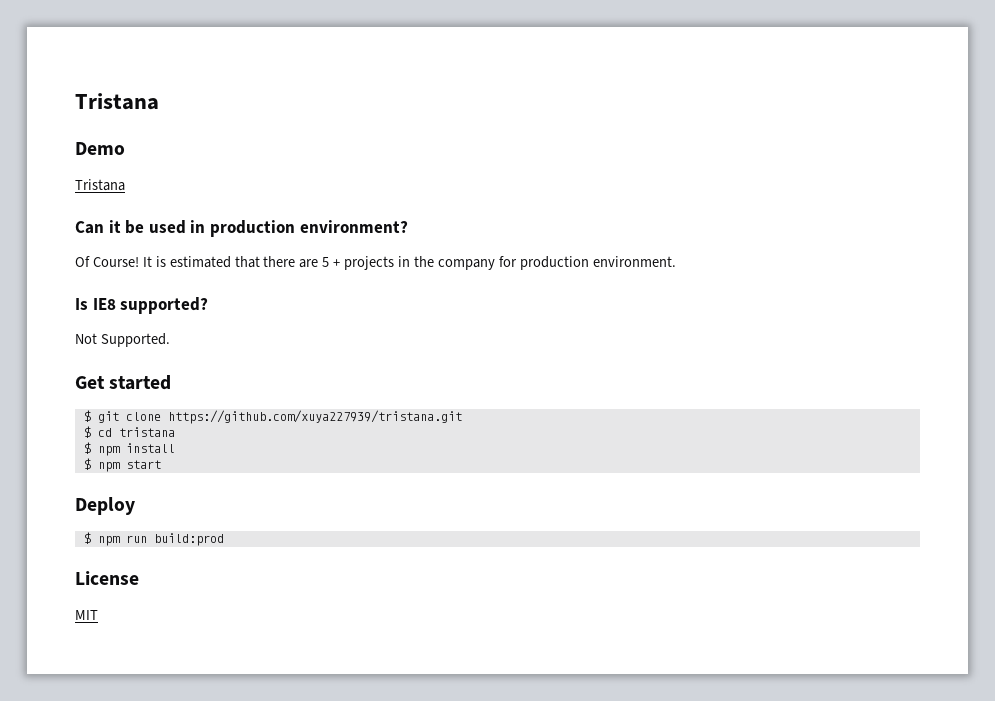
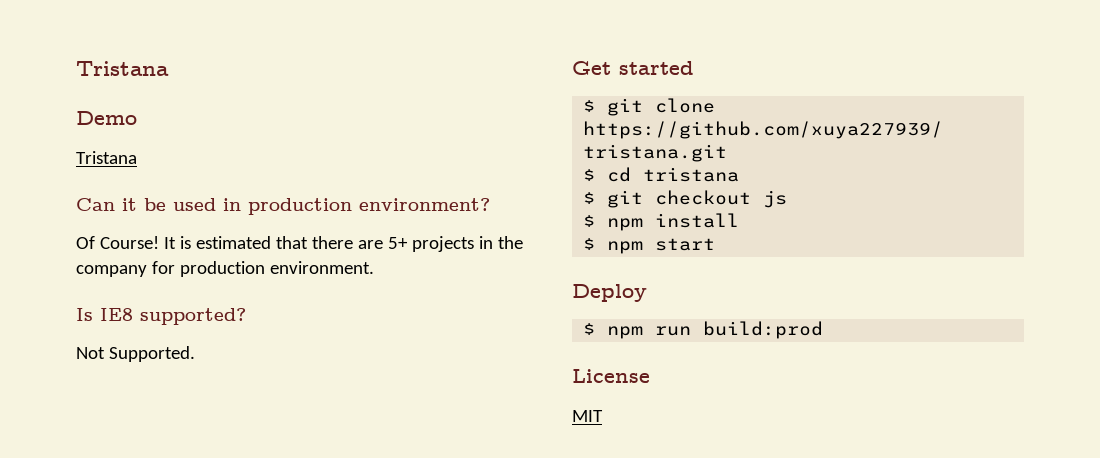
- It is estimated that there are 5 + projects in the company for production environment.
+ It is estimated that there are 5+ projects in the company for production environment.
+ $ git checkout js

